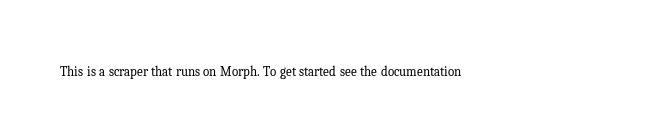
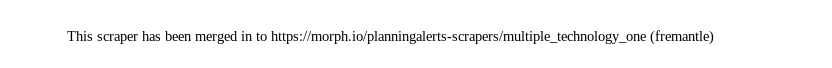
- This is a scraper that runs on Morph. To get started see the documentation
+ This scraper has been merged in to https://morph.io/planningalerts-scrapers/multiple_technology_one (fremantle)

